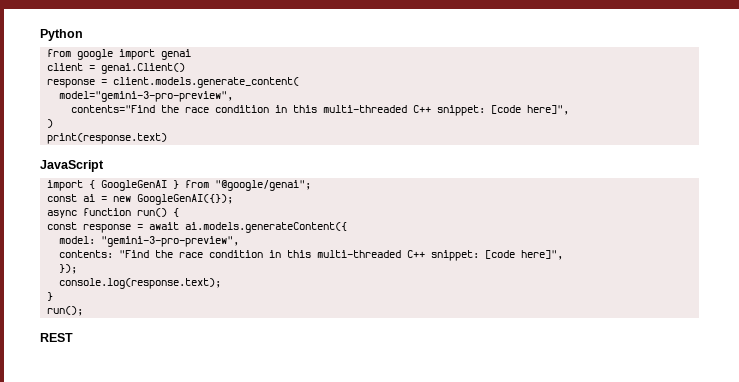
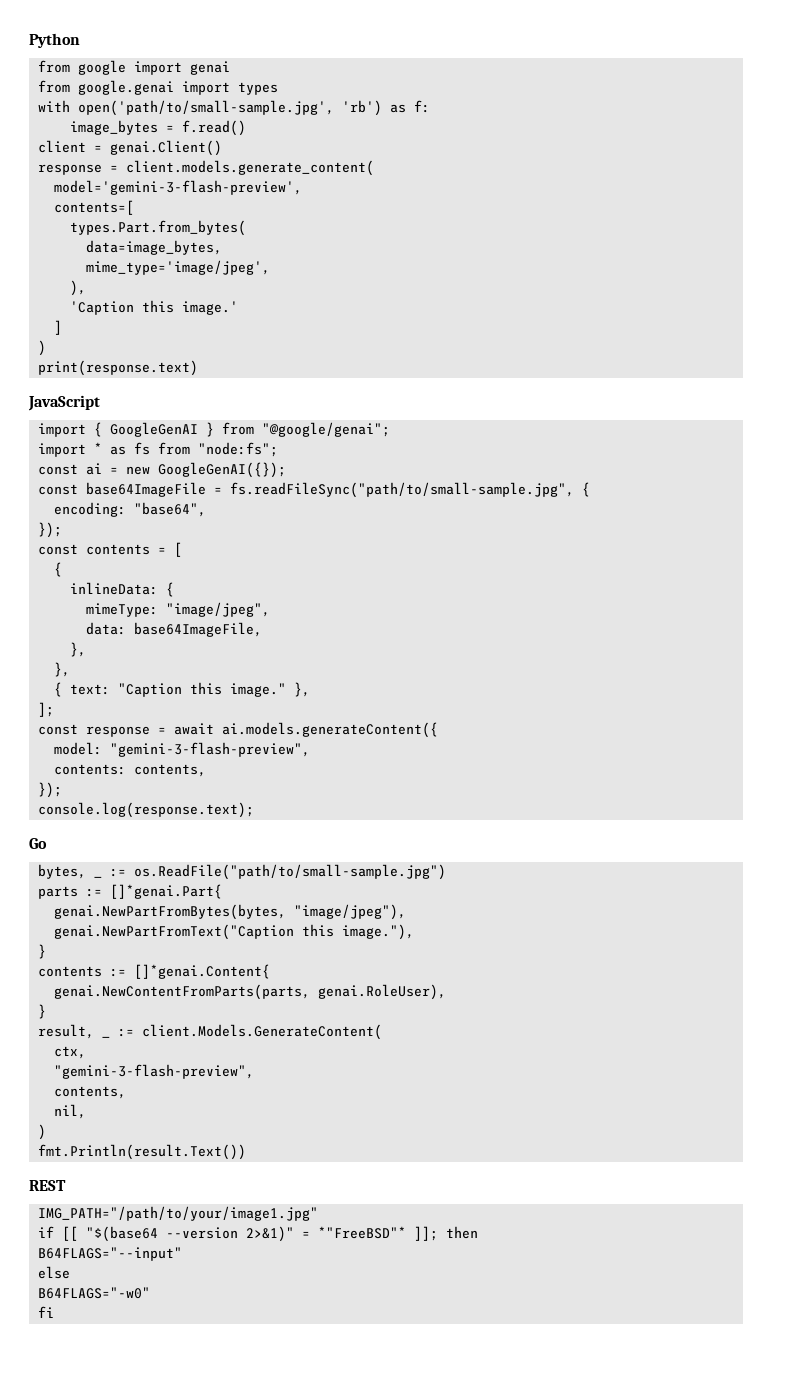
+ from google.genai import types
+ with open('path/to/small-sample.jpg', 'rb') as f:
+ image_bytes = f.read()
- model="gemini-3-pro-preview",
- contents="Find the race condition in this multi-threaded C++ snippet: [code here]",
+ model='gemini-3-flash-preview',
+ contents=[
+ types.Part.from_bytes(
+ data=image_bytes,
+ mime_type='image/jpeg',
+ ),
+ 'Caption this image.'
+ ]
+ import * as fs from "node:fs";
- async function run() {
+ const base64ImageFile = fs.readFileSync("path/to/small-sample.jpg", {
+ encoding: "base64",
+ });
+ const contents = [
+ {
+ inlineData: {
+ mimeType: "image/jpeg",
+ data: base64ImageFile,
+ },
+ },
+ { text: "Caption this image." },
+ ];
- model: "gemini-3-pro-preview",
+ model: "gemini-3-flash-preview",
- contents: "Find the race condition in this multi-threaded C++ snippet: [code here]",
+ contents: contents,
  });
  console.log(response.text);
+ Go
+ bytes, _ := os.ReadFile("path/to/small-sample.jpg")
+ parts := []*genai.Part{
+ genai.NewPartFromBytes(bytes, "image/jpeg"),
+ genai.NewPartFromText("Caption this image."),
  }
- run();
+ contents := []*genai.Content{
+ genai.NewContentFromParts(parts, genai.RoleUser),
+ }
+ result, _ := client.Models.GenerateContent(
+ ctx,
+ "gemini-3-flash-preview",
+ contents,
+ nil,
+ )
+ fmt.Println(result.Text())
  REST
+ IMG_PATH="/path/to/your/image1.jpg"
+ if [[ "$(base64 --version 2>&1)" = *"FreeBSD"* ]]; then
+ B64FLAGS="--input"
+ else
+ B64FLAGS="-w0"
+ fi

